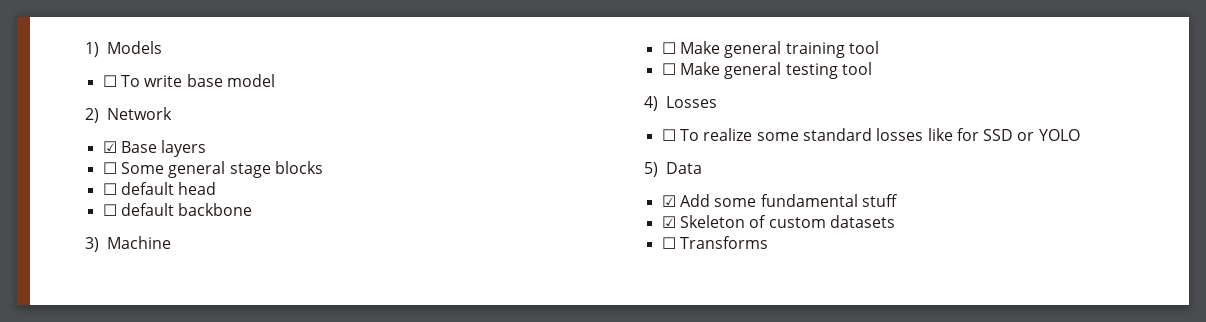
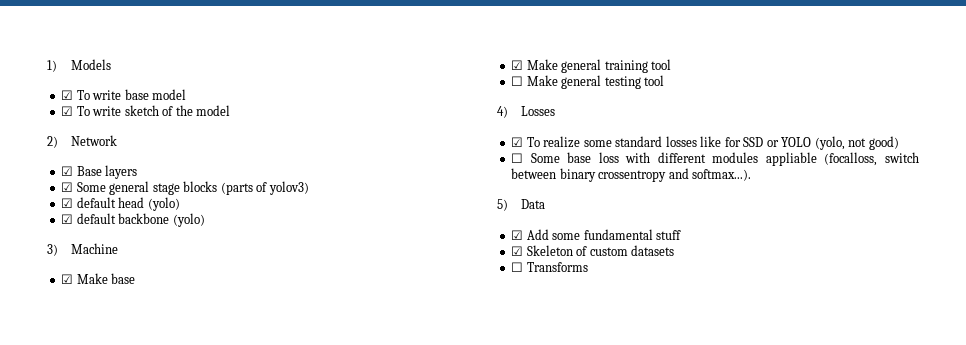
- ☐ To write base model
+ ☑ To write base model
+ ☑ To write sketch of the model
- ☐ Some general stage blocks
- ☐ default head
- ☐ default backbone
+ ☑ Some general stage blocks (parts of yolov3)
+ ☑ default head (yolo)
+ ☑ default backbone (yolo)
- ☐ Make general training tool
+ ☑ Make base
+ ☑ Make general training tool
- ☐ To realize some standard losses like for SSD or YOLO
+ ☑ To realize some standard losses like for SSD or YOLO (yolo, not good)
+ ☐ Some base loss with different modules appliable (focalloss, switch between binary crossentropy and softmax...).

